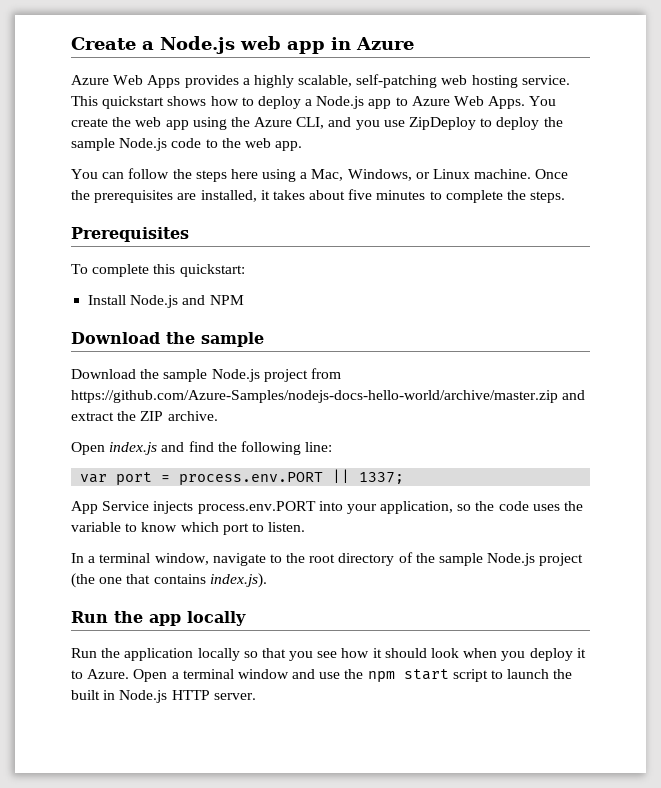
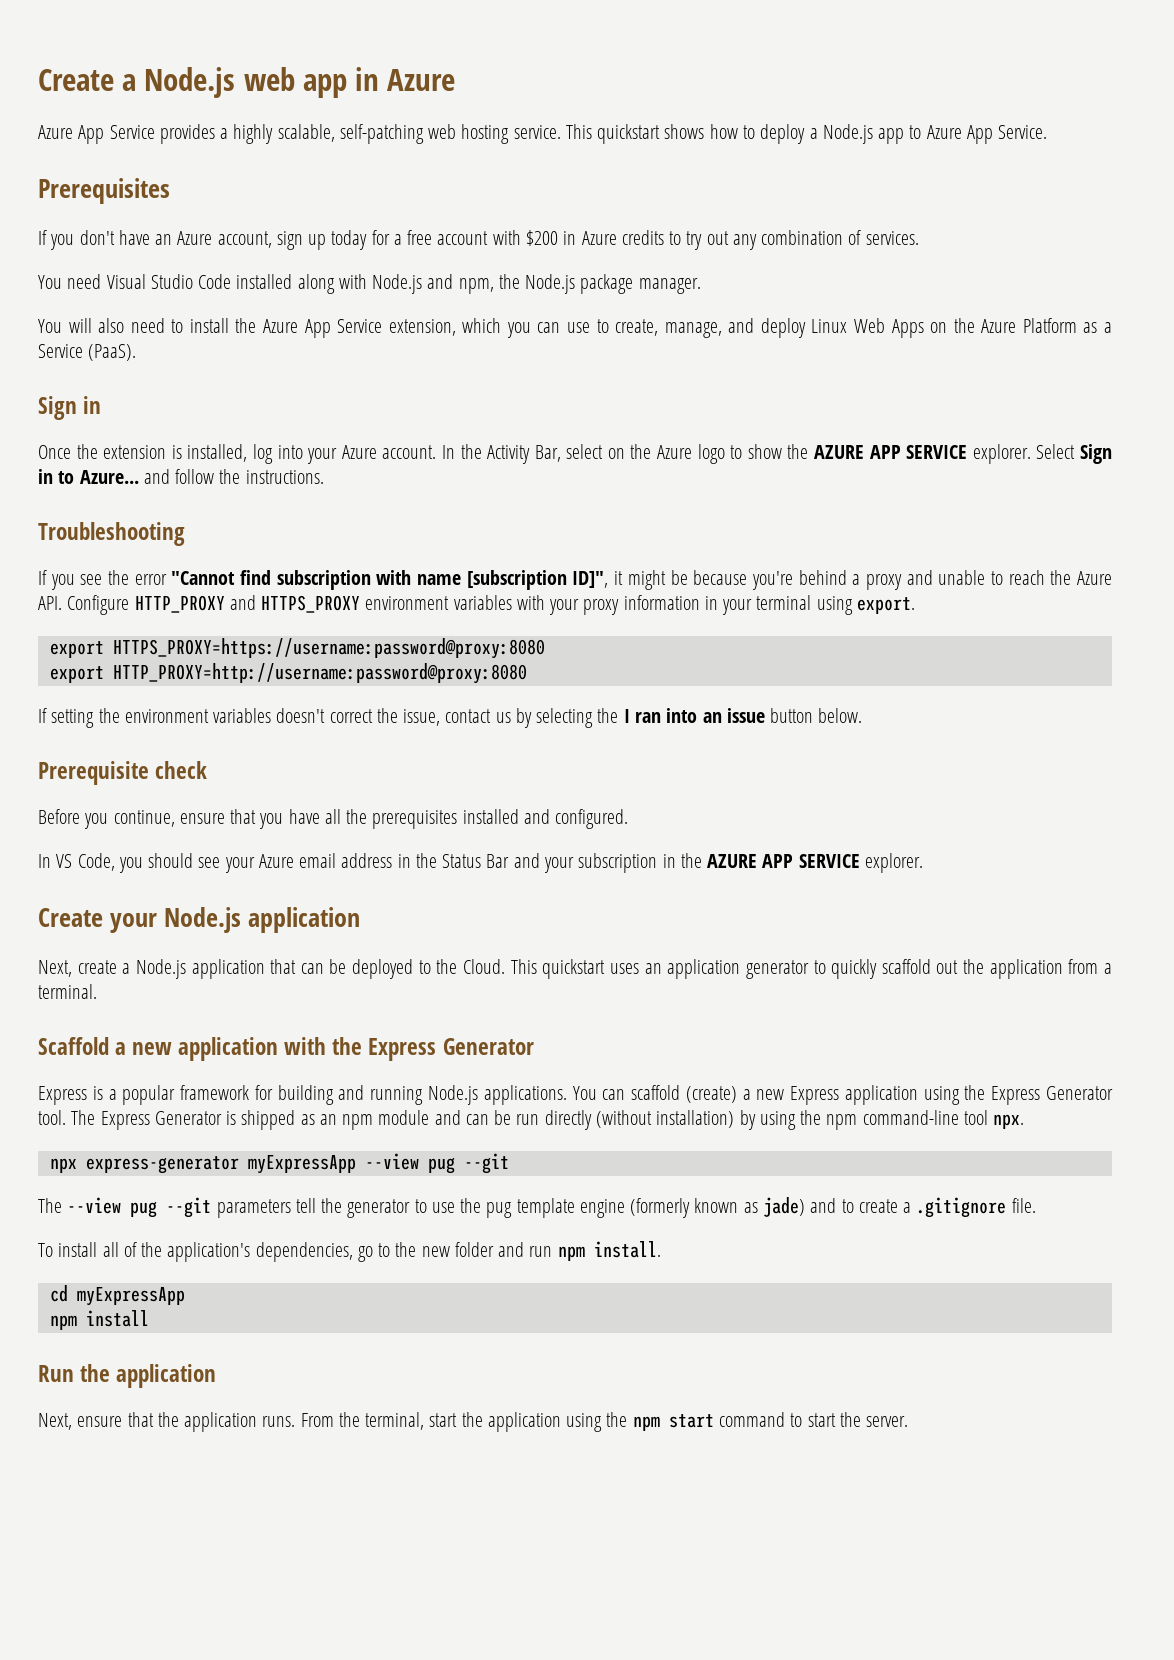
- Azure Web Apps provides a highly scalable, self-patching web hosting service.
+ Azure App Service provides a highly scalable, self-patching web hosting service.
- This quickstart shows how to deploy a Node.js app to Azure Web Apps. You create the web app using the Azure CLI, and you use ZipDeploy to deploy the sample Node.js code to the web app.
- You can follow the steps here using a Mac, Windows, or Linux machine. Once the prerequisites are installed, it takes about five minutes to complete the steps.
+ This quickstart shows how to deploy a Node.js app to Azure App Service.
  Prerequisites
- To complete this quickstart:
- Install Node.js and NPM
- Download the sample
- Download the sample Node.js project from https://github.com/Azure-Samples/nodejs-docs-hello-world/archive/master.zip and extract the ZIP archive.
- Open index.js and find the following line:
- var port = process.env.PORT || 1337;
- App Service injects process.env.PORT into your application, so the code uses the variable to know which port to listen.
- In a terminal window, navigate to the root directory of the sample Node.js project (the one that contains index.js).
- Run the app locally
- Run the application locally so that you see how it should look when you deploy it to Azure. Open a terminal window and use the npm start script to launch the built in Node.js HTTP server.
+ If you don't have an Azure account, sign up today for a free account with $200 in Azure credits to try out any combination of services.
+ You need Visual Studio Code installed along with Node.js and npm, the Node.js package manager.
+ You will also need to install the Azure App Service extension, which you can use to create, manage, and deploy Linux Web Apps on the Azure Platform as a Service (PaaS).
+ Sign in
+ Once the extension is installed, log into your Azure account. In the Activity Bar, select on the Azure logo to show the AZURE APP SERVICE explorer. Select Sign in to Azure... and follow the instructions.
+ Troubleshooting
+ If you see the error "Cannot find subscription with name [subscription ID]", it might be because you're behind a proxy and unable to reach the Azure API. Configure HTTP_PROXY and HTTPS_PROXY environment variables with your proxy information in your terminal using export.
+ export HTTPS_PROXY=https://username:password@proxy:8080
+ export HTTP_PROXY=http://username:password@proxy:8080
+ If setting the environment variables doesn't correct the issue, contact us by selecting the I ran into an issue button below.
+ Prerequisite check
+ Before you continue, ensure that you have all the prerequisites installed and configured.
+ In VS Code, you should see your Azure email address in the Status Bar and your subscription in the AZURE APP SERVICE explorer.
+ Create your Node.js application
+ Next, create a Node.js application that can be deployed to the Cloud. This quickstart uses an application generator to quickly scaffold out the application from a terminal.
+ Scaffold a new application with the Express Generator
+ Express is a popular framework for building and running Node.js applications. You can scaffold (create) a new Express application using the Express Generator tool. The Express Generator is shipped as an npm module and can be run directly (without installation) by using the npm command-line tool npx.
+ npx express-generator myExpressApp --view pug --git
+ The --view pug --git parameters tell the generator to use the pug template engine (formerly known as jade) and to create a .gitignore file.
+ To install all of the application's dependencies, go to the new folder and run npm install.
+ cd myExpressApp
+ npm install
+ Run the application
+ Next, ensure that the application runs. From the terminal, start the application using the npm start command to start the server.

